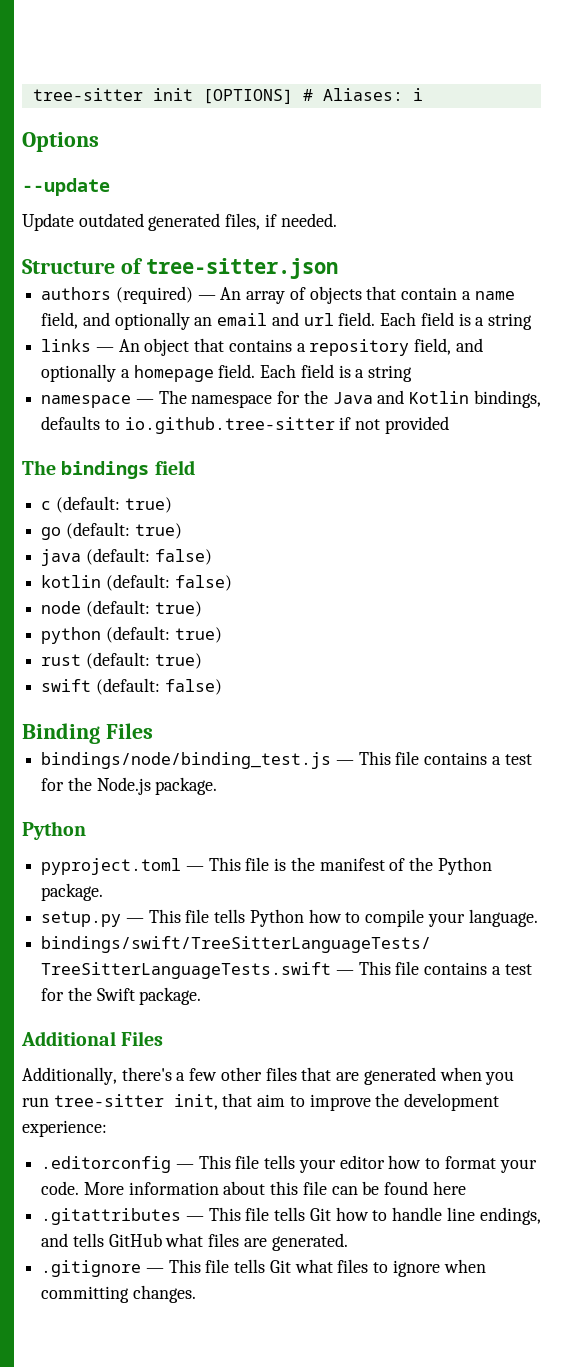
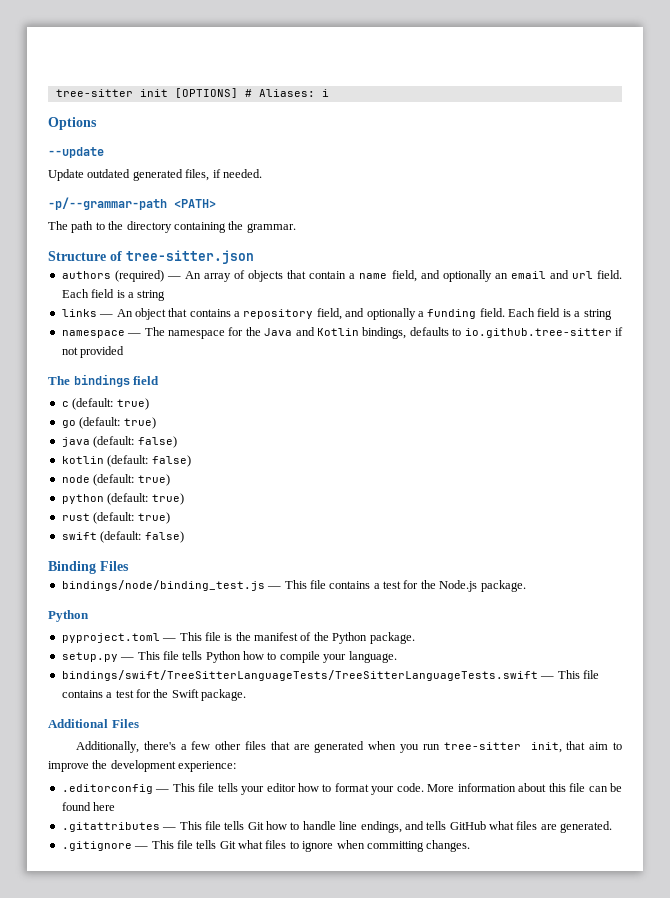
+ -p/--grammar-path <PATH>
+ The path to the directory containing the grammar.
- links — An object that contains a repository field, and optionally a homepage field.
+ links — An object that contains a repository field, and optionally a funding field.

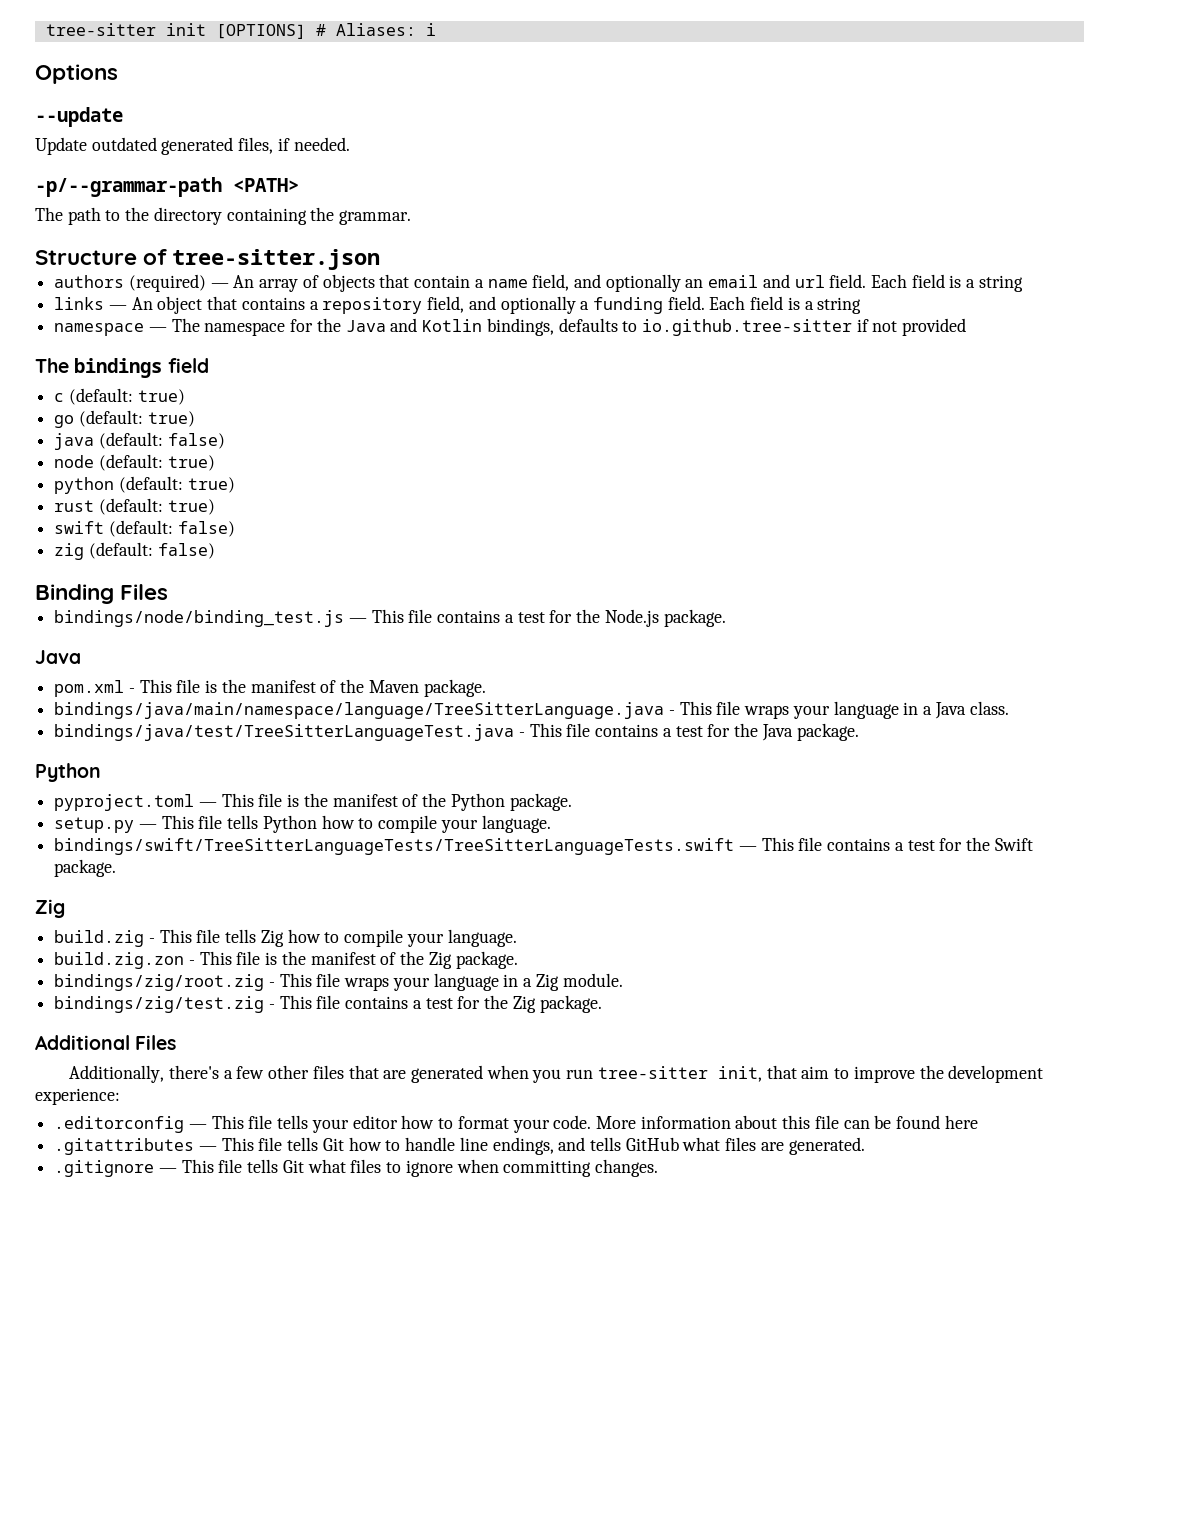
- kotlin (default: false)
+ zig (default: false)
  bindings/node/binding_test.js — This file contains a test for the Node.js package.
+ Java
+ pom.xml - This file is the manifest of the Maven package.
+ bindings/java/main/namespace/language/TreeSitterLanguage.java - This file wraps your language in a Java class.
+ bindings/java/test/TreeSitterLanguageTest.java - This file contains a test for the Java package.
  bindings/swift/TreeSitterLanguageTests/TreeSitterLanguageTests.swift — This file contains a test for the Swift package.
+ Zig
+ build.zig - This file tells Zig how to compile your language.
+ build.zig.zon - This file is the manifest of the Zig package.
+ bindings/zig/root.zig - This file wraps your language in a Zig module.
+ bindings/zig/test.zig - This file contains a test for the Zig package.

